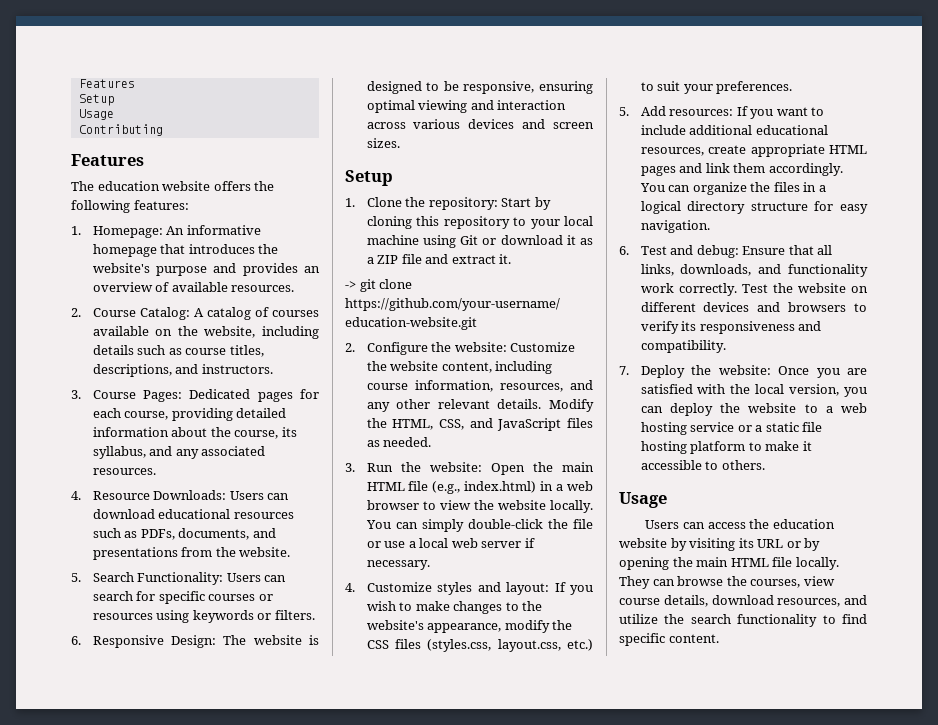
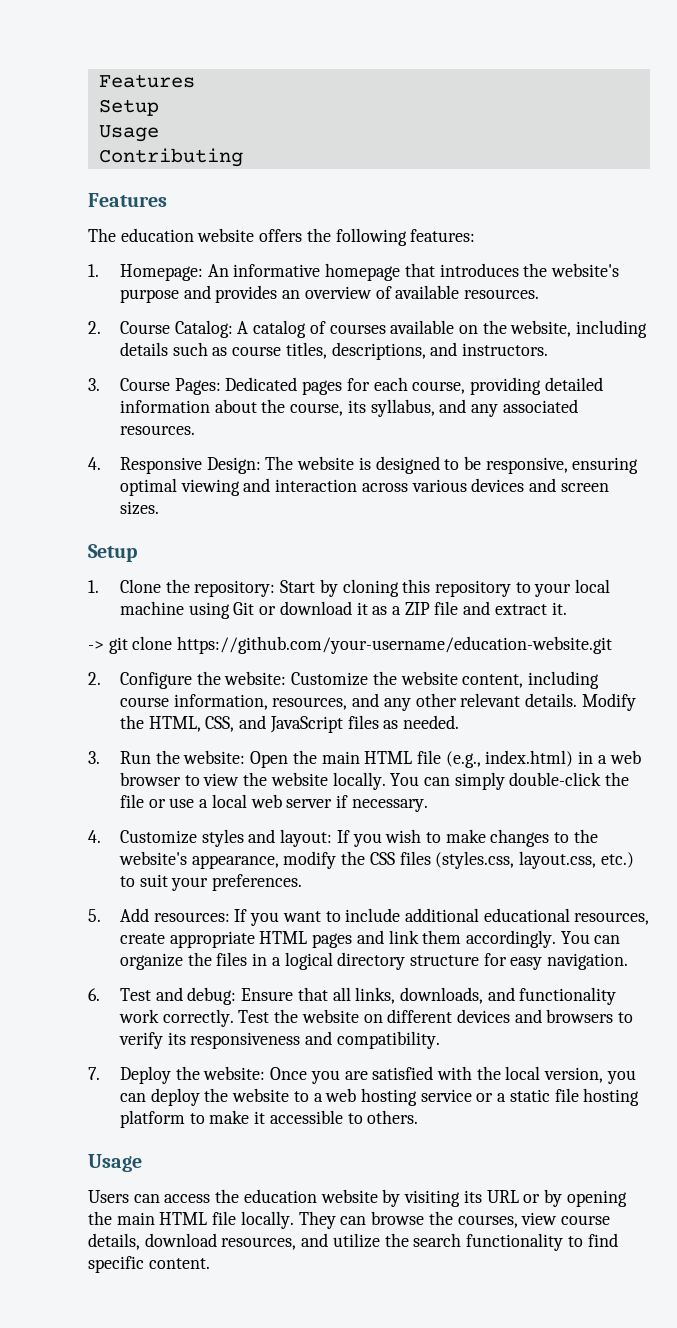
- 4. Resource Downloads: Users can download educational resources such as PDFs, documents, and presentations from the website.
- 5. Search Functionality: Users can search for specific courses or resources using keywords or filters.
- 6. Responsive Design: The website is designed to be responsive, ensuring optimal viewing and interaction across various devices and screen sizes.
+ 4. Responsive Design: The website is designed to be responsive, ensuring optimal viewing and interaction across various devices and screen sizes.

